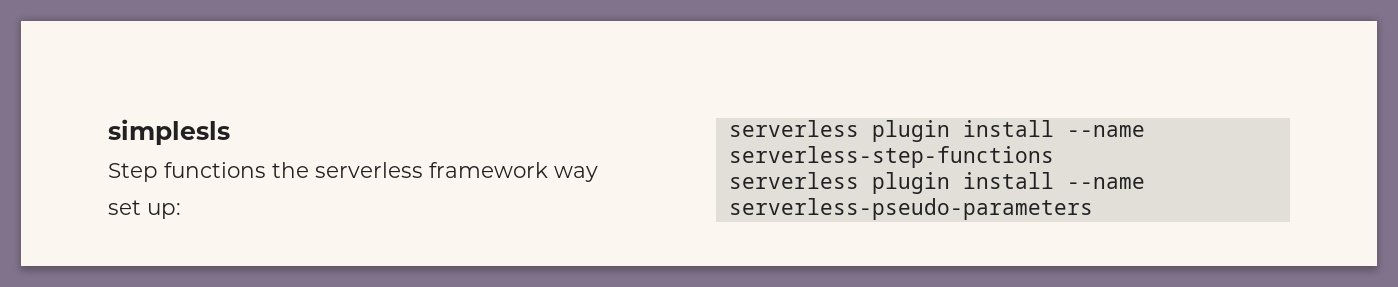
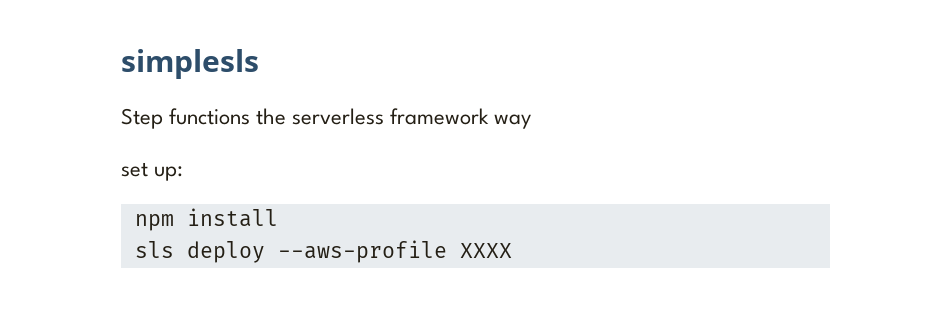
- serverless plugin install --name serverless-step-functions
- serverless plugin install --name serverless-pseudo-parameters
+ npm install
+ sls deploy --aws-profile XXXX

